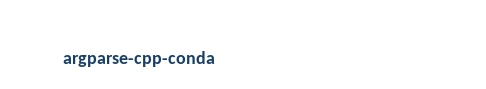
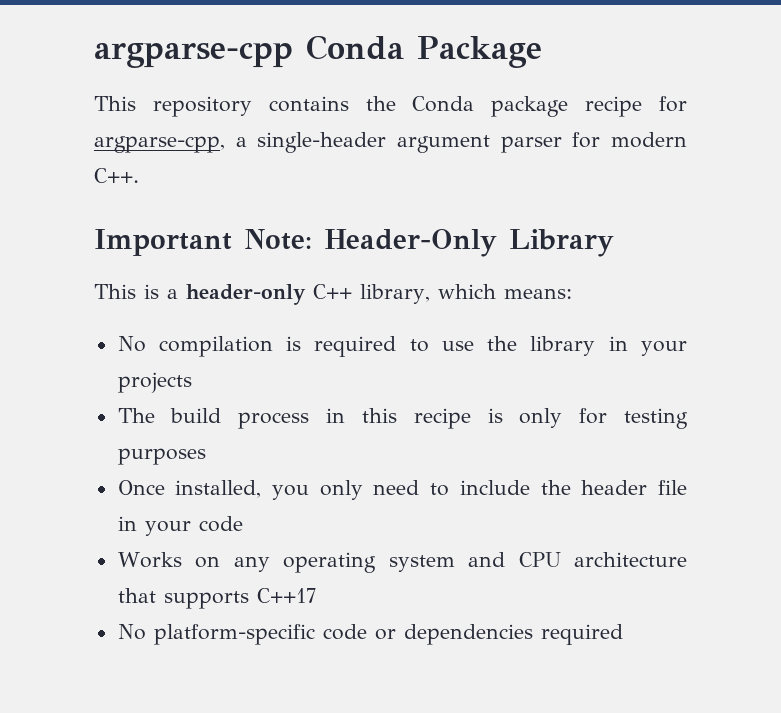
- argparse-cpp-conda
+ argparse-cpp Conda Package
+ This repository contains the Conda package recipe for argparse-cpp, a single-header argument parser for modern C++.
+ Important Note: Header-Only Library
+ This is a header-only C++ library, which means:
+ No compilation is required to use the library in your projects
+ The build process in this recipe is only for testing purposes
+ Once installed, you only need to include the header file in your code
+ Works on any operating system and CPU architecture that supports C++17
+ No platform-specific code or dependencies required

